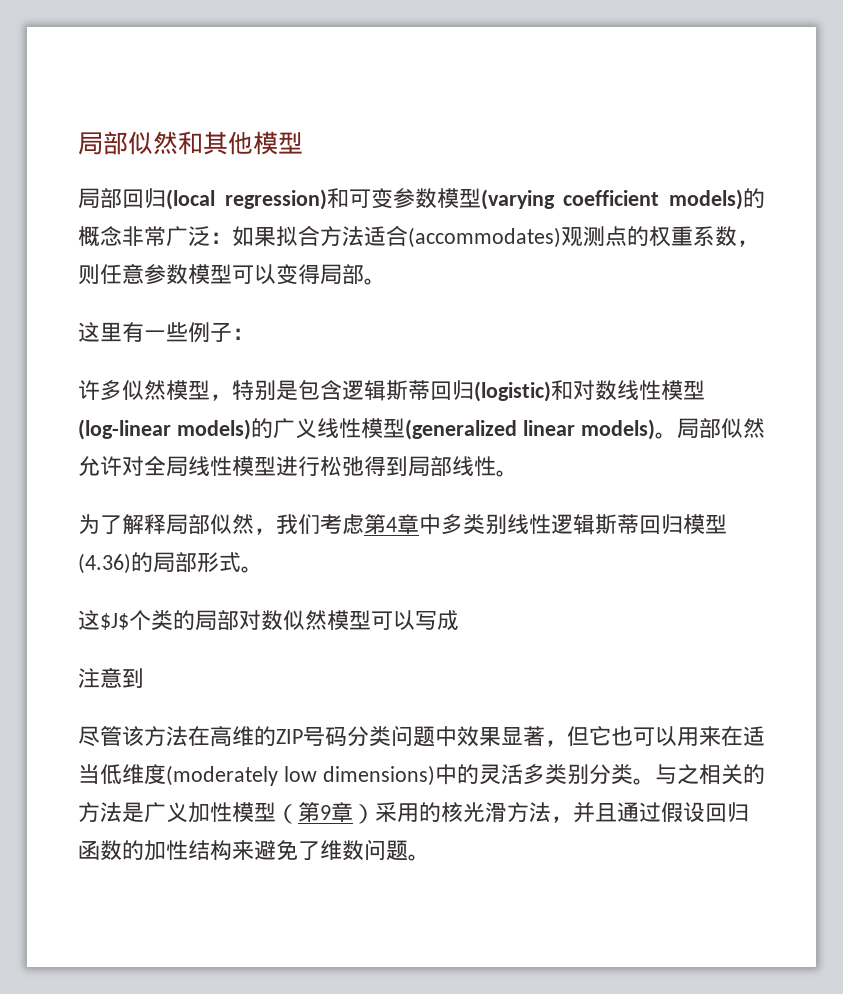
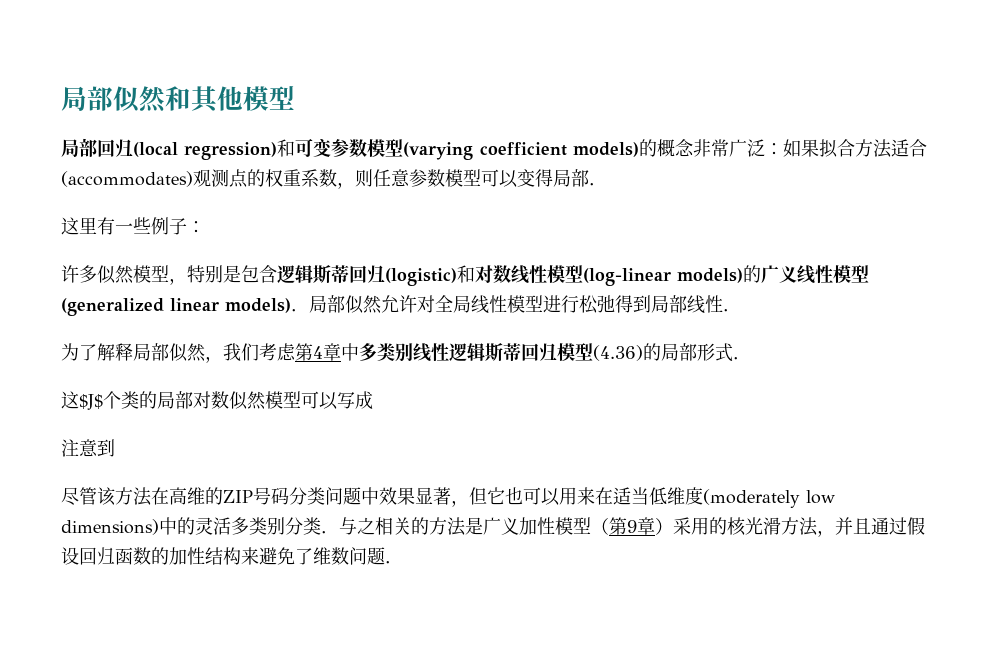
- 局部回归(local regression)和可变参数模型(varying coefficient models)的概念非常广泛：如果拟合方法适合(accommodates)观测点的权重系数，则任意参数模型可以变得局部。
+ 局部回归(local regression)和可变参数模型(varying coefficient models)的概念非常广泛：如果拟合方法适合(accommodates)观测点的权重系数，则任意参数模型可以变得局部．
- 许多似然模型，特别是包含逻辑斯蒂回归(logistic)和对数线性模型(log-linear models)的广义线性模型(generalized linear models)。局部似然允许对全局线性模型进行松弛得到局部线性。
+ 许多似然模型，特别是包含逻辑斯蒂回归(logistic)和对数线性模型(log-linear models)的广义线性模型(generalized linear models)．局部似然允许对全局线性模型进行松弛得到局部线性．
- 为了解释局部似然，我们考虑第4章中多类别线性逻辑斯蒂回归模型(4.36)的局部形式。
+ 为了解释局部似然，我们考虑第4章中多类别线性逻辑斯蒂回归模型(4.36)的局部形式．
- 尽管该方法在高维的ZIP号码分类问题中效果显著，但它也可以用来在适当低维度(moderately low dimensions)中的灵活多类别分类。与之相关的方法是广义加性模型（第9章）采用的核光滑方法，并且通过假设回归函数的加性结构来避免了维数问题。
+ 尽管该方法在高维的ZIP号码分类问题中效果显著，但它也可以用来在适当低维度(moderately low dimensions)中的灵活多类别分类．与之相关的方法是广义加性模型（第9章）采用的核光滑方法，并且通过假设回归函数的加性结构来避免了维数问题．

